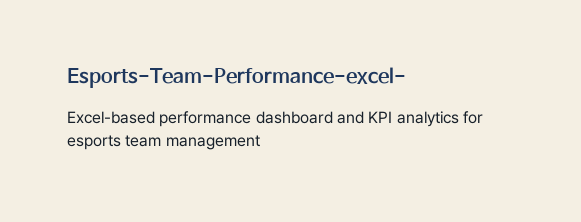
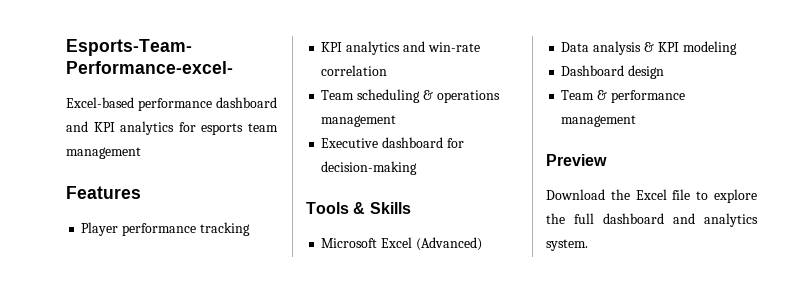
+ Features
+ Player performance tracking
+ KPI analytics and win-rate correlation
+ Team scheduling & operations management
+ Executive dashboard for decision-making
+ Tools & Skills
+ Microsoft Excel (Advanced)
+ Data analysis & KPI modeling
+ Dashboard design
+ Team & performance management
+ Preview
+ Download the Excel file to explore the full dashboard and analytics system.

